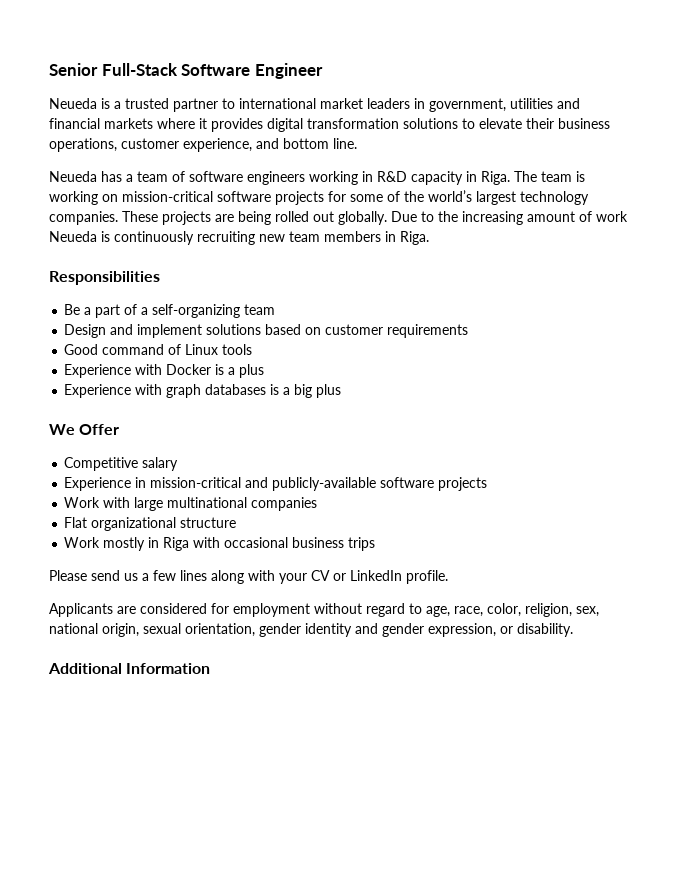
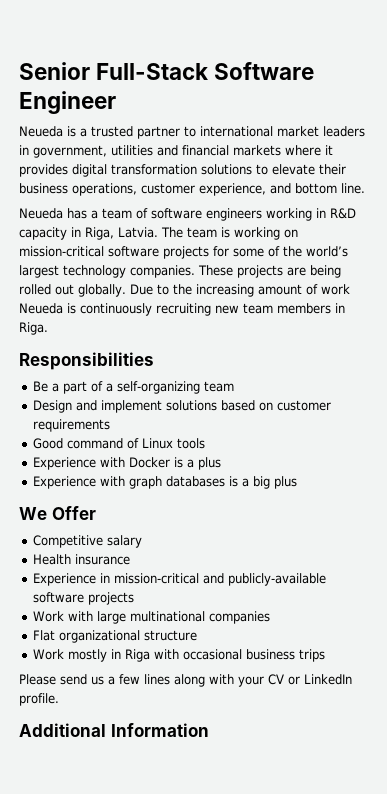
- Neueda has a team of software engineers working in R&D capacity in Riga.
+ Neueda has a team of software engineers working in R&D capacity in Riga, Latvia.
+ Health insurance
- Applicants are considered for employment without regard to age, race, color, religion, sex, national origin, sexual orientation, gender identity and gender expression, or disability.

